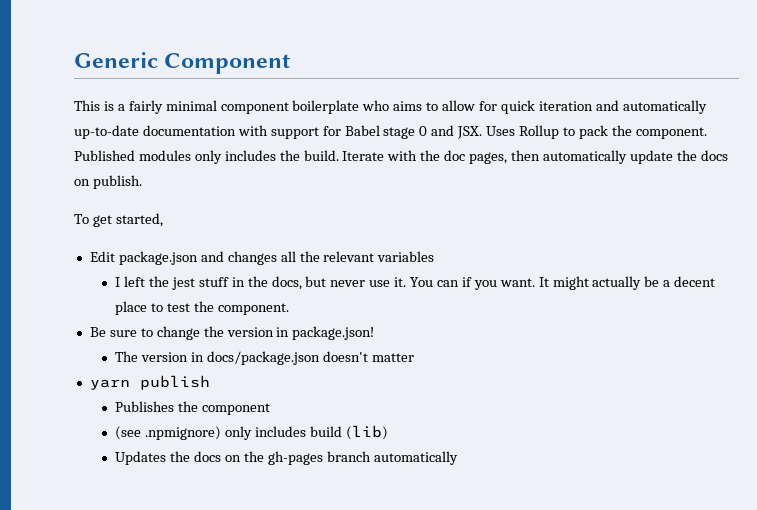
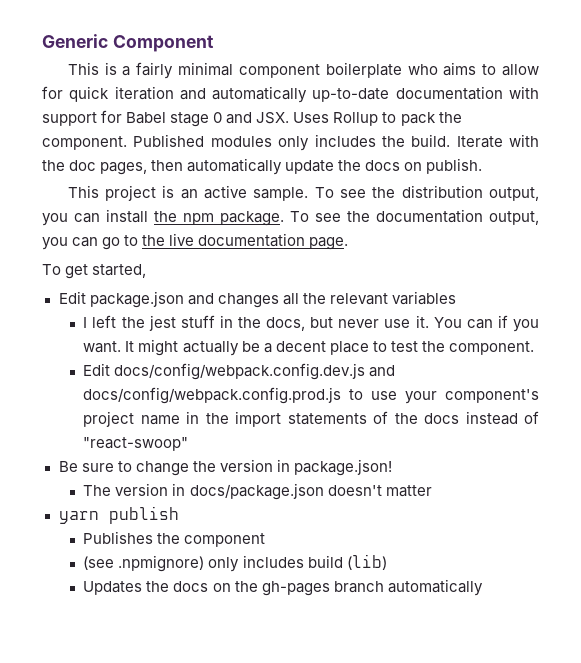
+ This project is an active sample. To see the distribution output, you can install the npm package. To see the documentation output, you can go to the live documentation page.
+ Edit docs/config/webpack.config.dev.js and docs/config/webpack.config.prod.js to use your component's project name in the import statements of the docs instead of "react-swoop"

